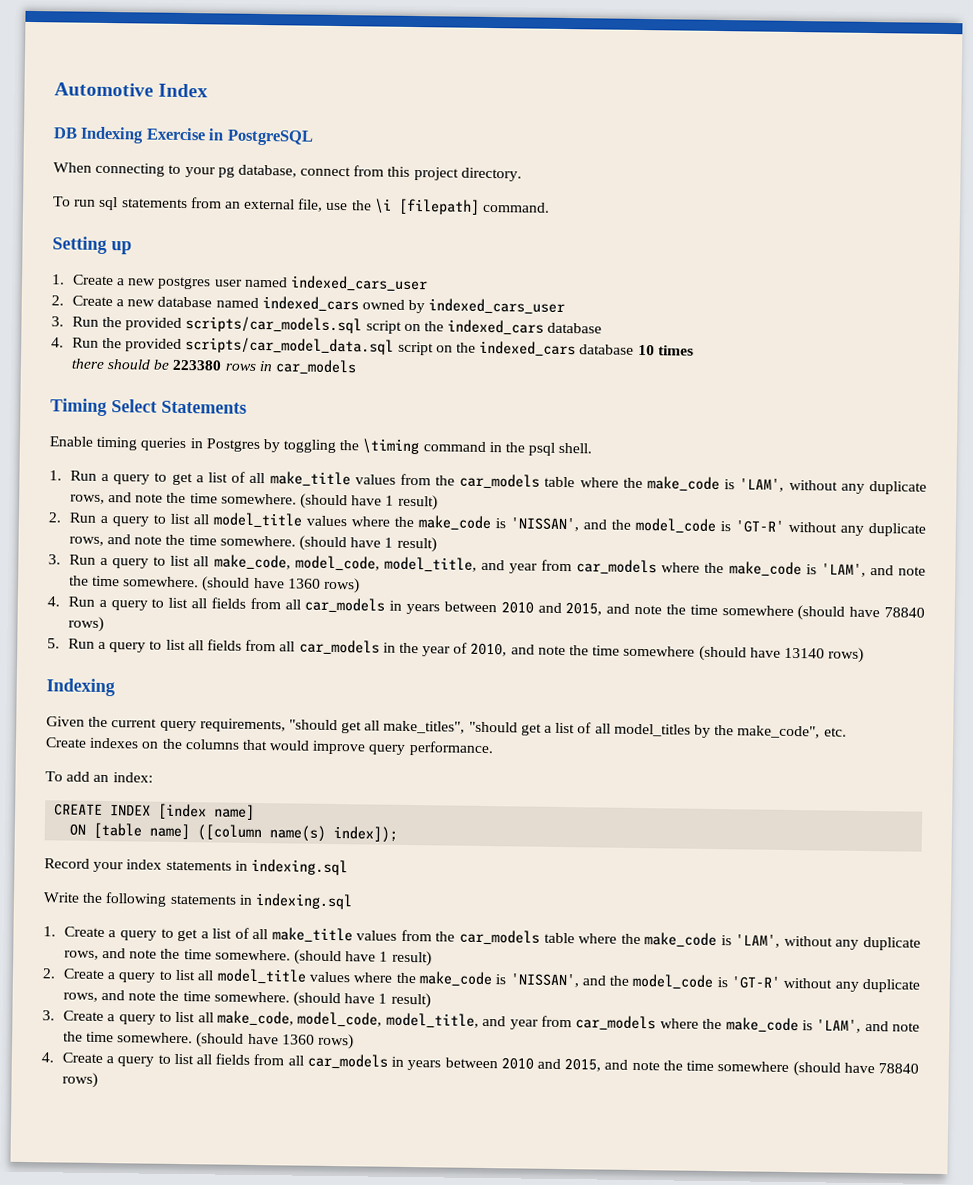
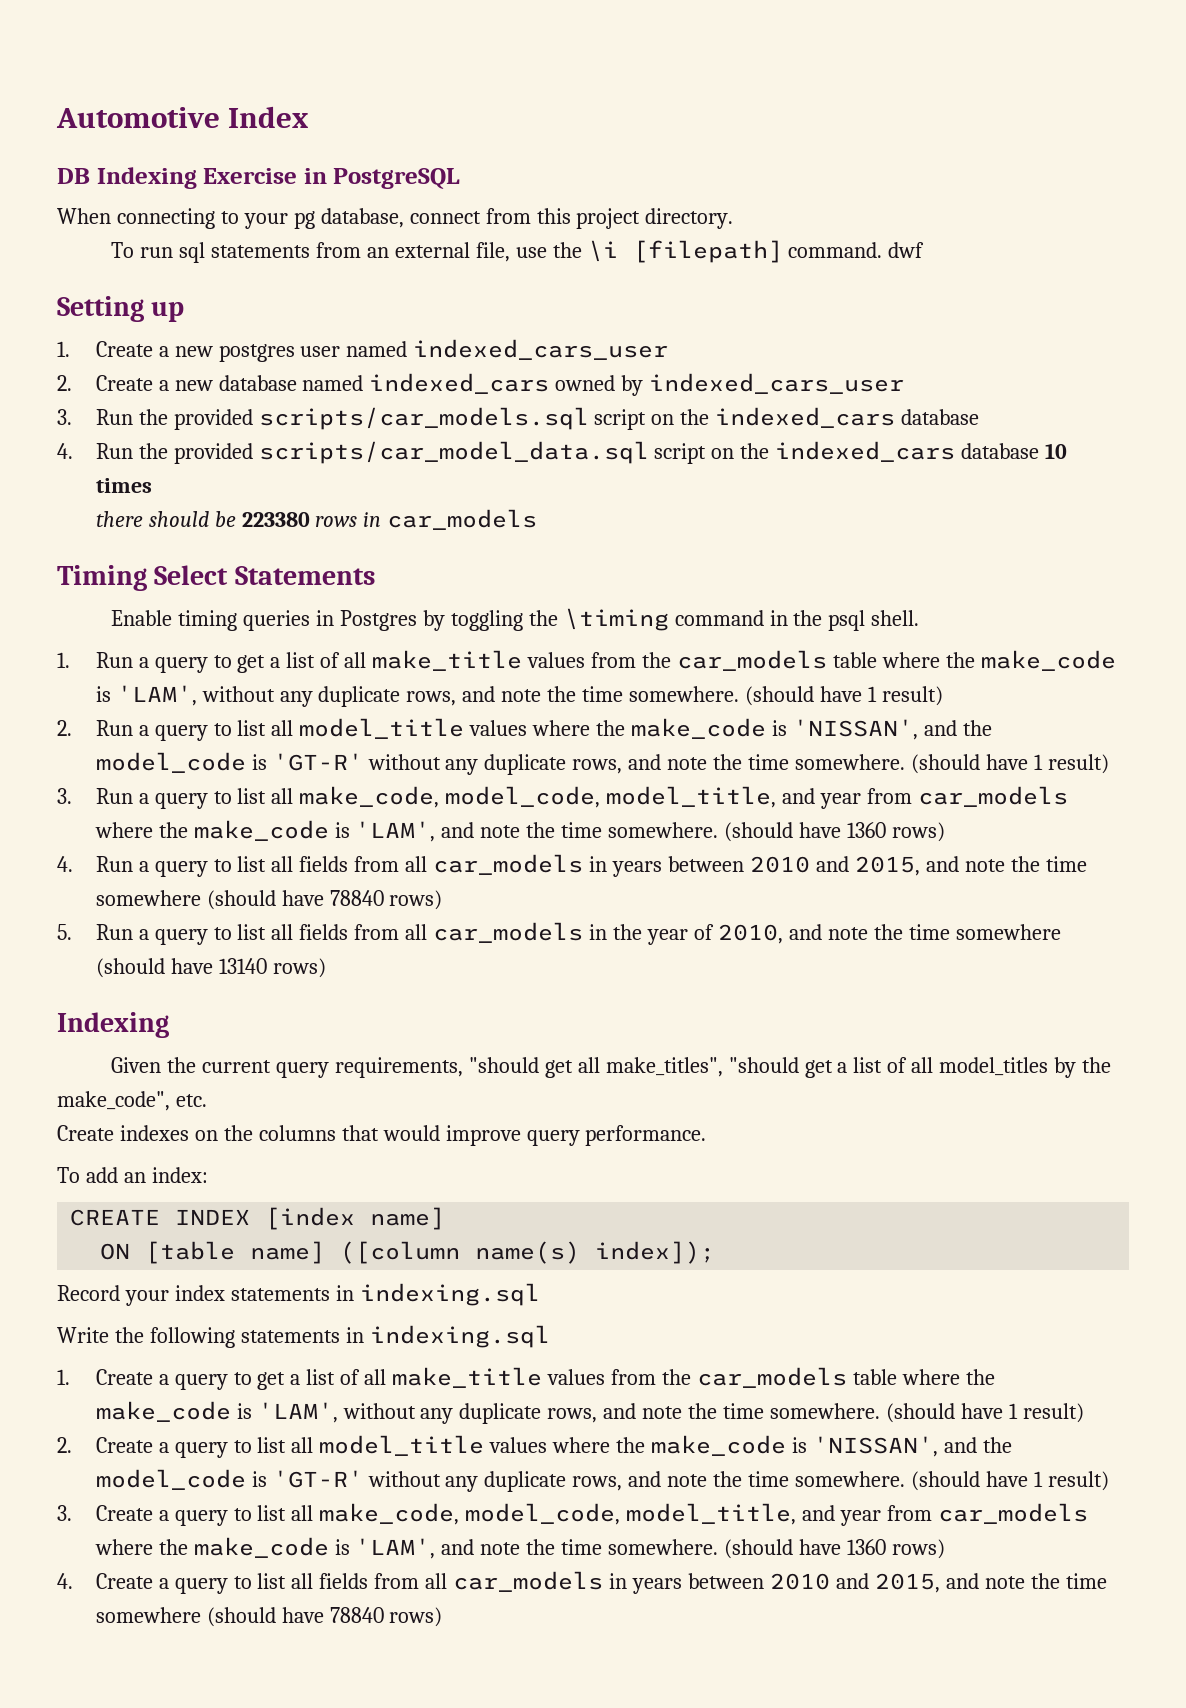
- To run sql statements from an external file, use the \i [filepath] command.
+ To run sql statements from an external file, use the \i [filepath] command. dwf

